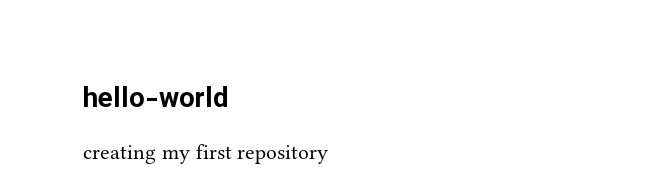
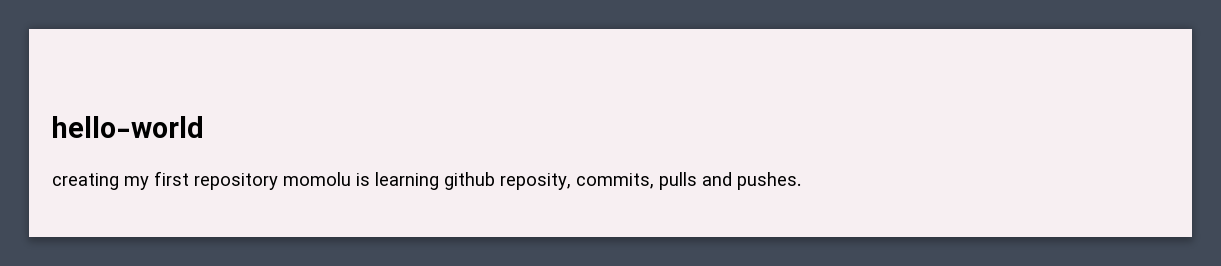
- creating my first repository
+ creating my first repository momolu is learning github reposity, commits, pulls and pushes.

